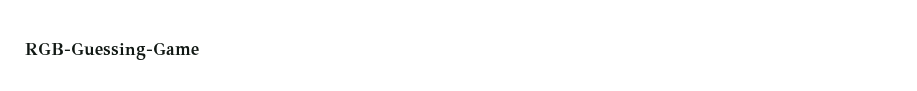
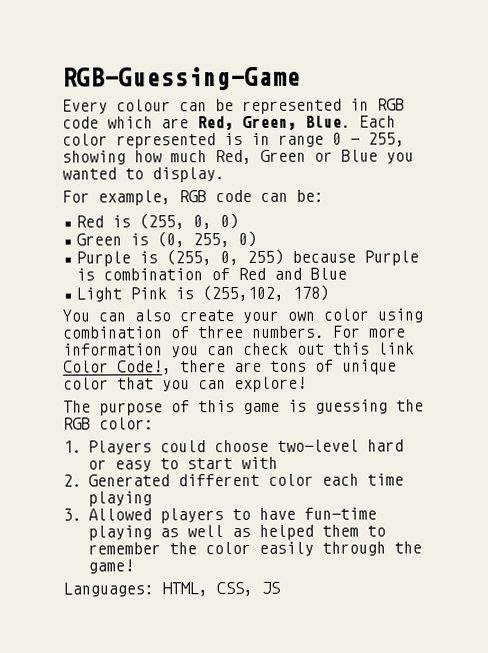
+ Every colour can be represented in RGB code which are Red, Green, Blue. Each color represented is in range 0 - 255, showing how much Red, Green or Blue you wanted to display.
+ For example, RGB code can be:
+ Red is (255, 0, 0)
+ Green is (0, 255, 0)
+ Purple is (255, 0, 255) because Purple is combination of Red and Blue
+ Light Pink is (255,102, 178)
+ You can also create your own color using combination of three numbers. For more information you can check out this link Color Code!, there are tons of unique color that you can explore!
+ The purpose of this game is guessing the RGB color:
+ 1. Players could choose two-level hard or easy to start with
+ 2. Generated different color each time playing
+ 3. Allowed players to have fun-time playing as well as helped them to remember the color easily through the game!
+ Languages: HTML, CSS, JS

